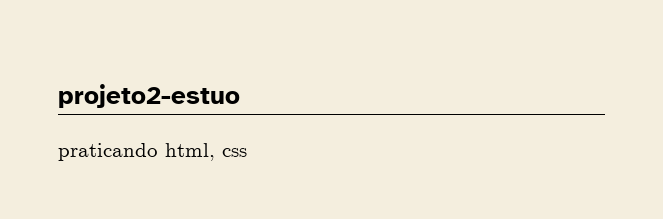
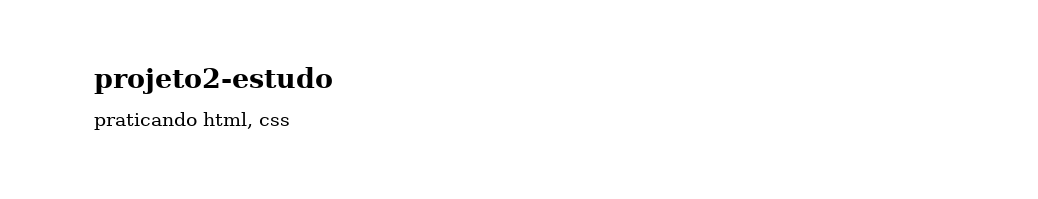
- projeto2-estuo
+ projeto2-estudo

